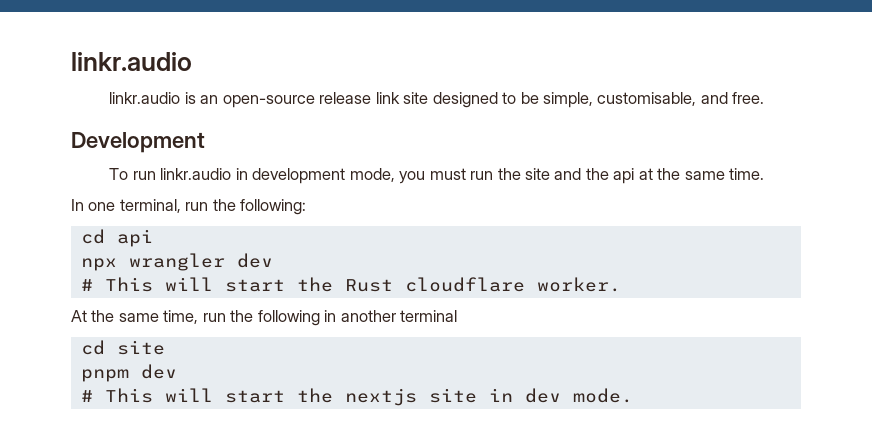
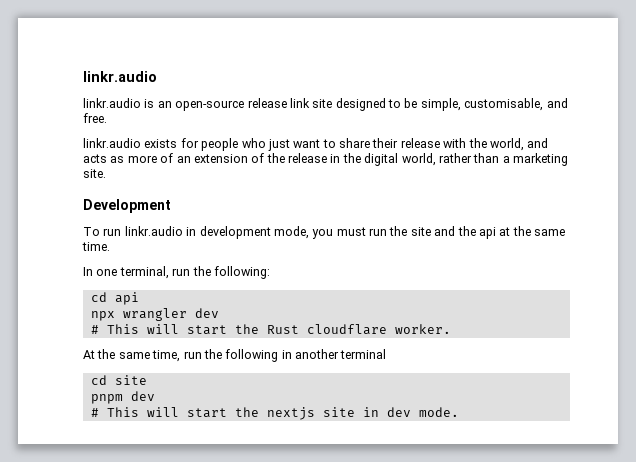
+ linkr.audio exists for people who just want to share their release with the world, and acts as more of an extension of the release in the digital world, rather than a marketing site.

